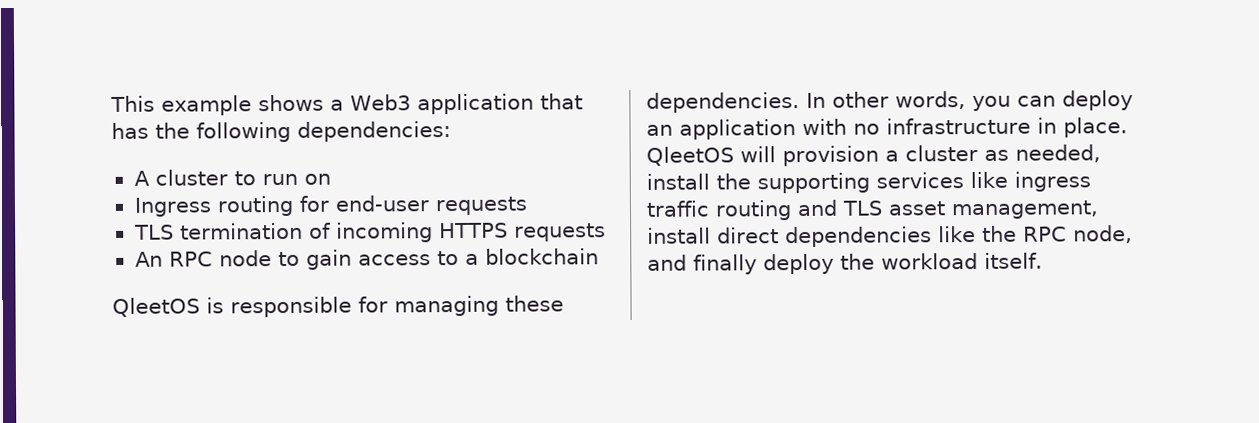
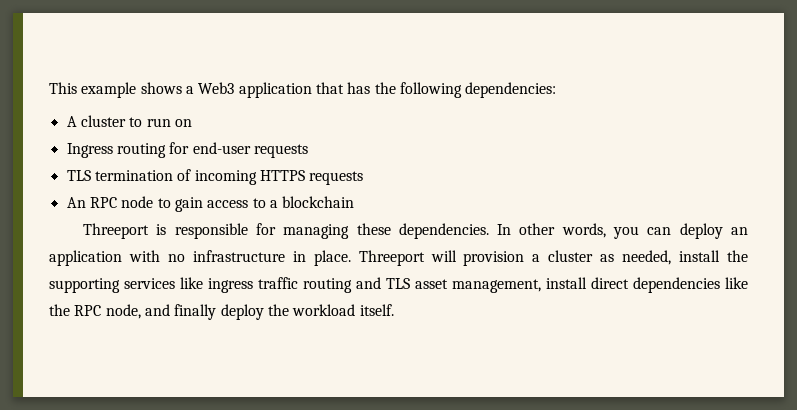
- QleetOS is responsible for managing these dependencies.
+ Threeport is responsible for managing these dependencies.
- QleetOS will provision a cluster as needed, install the supporting services like ingress traffic routing and TLS asset management, install direct dependencies like the RPC node, and finally deploy the workload itself.
+ Threeport will provision a cluster as needed, install the supporting services like ingress traffic routing and TLS asset management, install direct dependencies like the RPC node, and finally deploy the workload itself.

